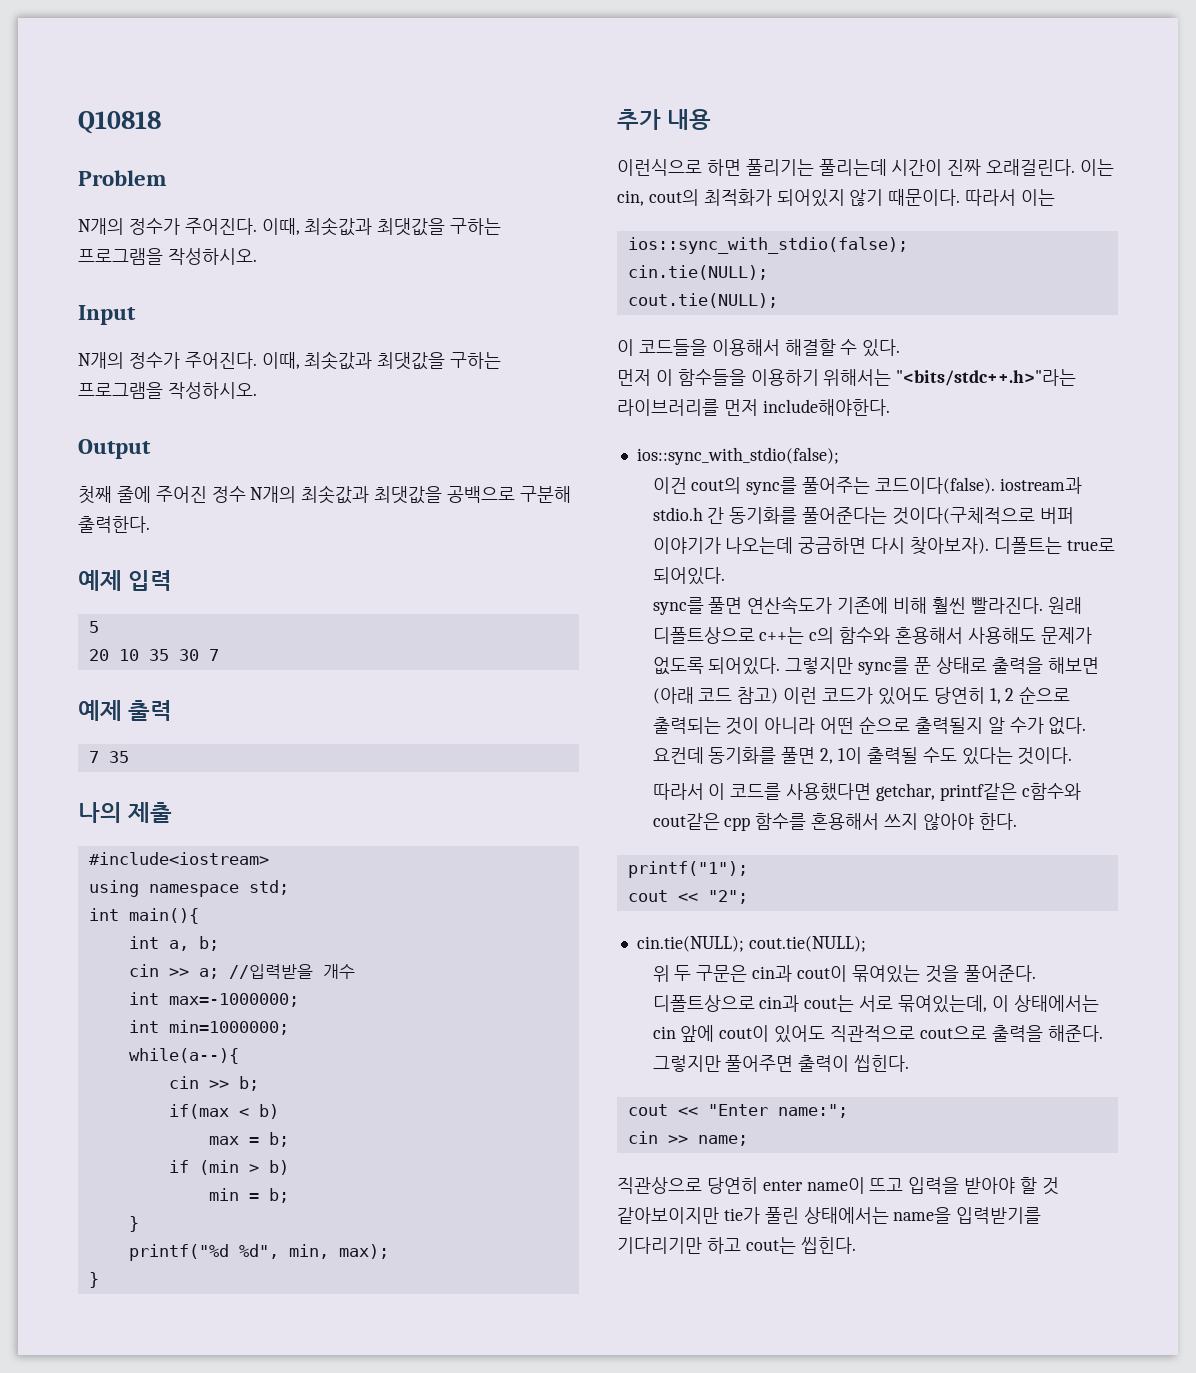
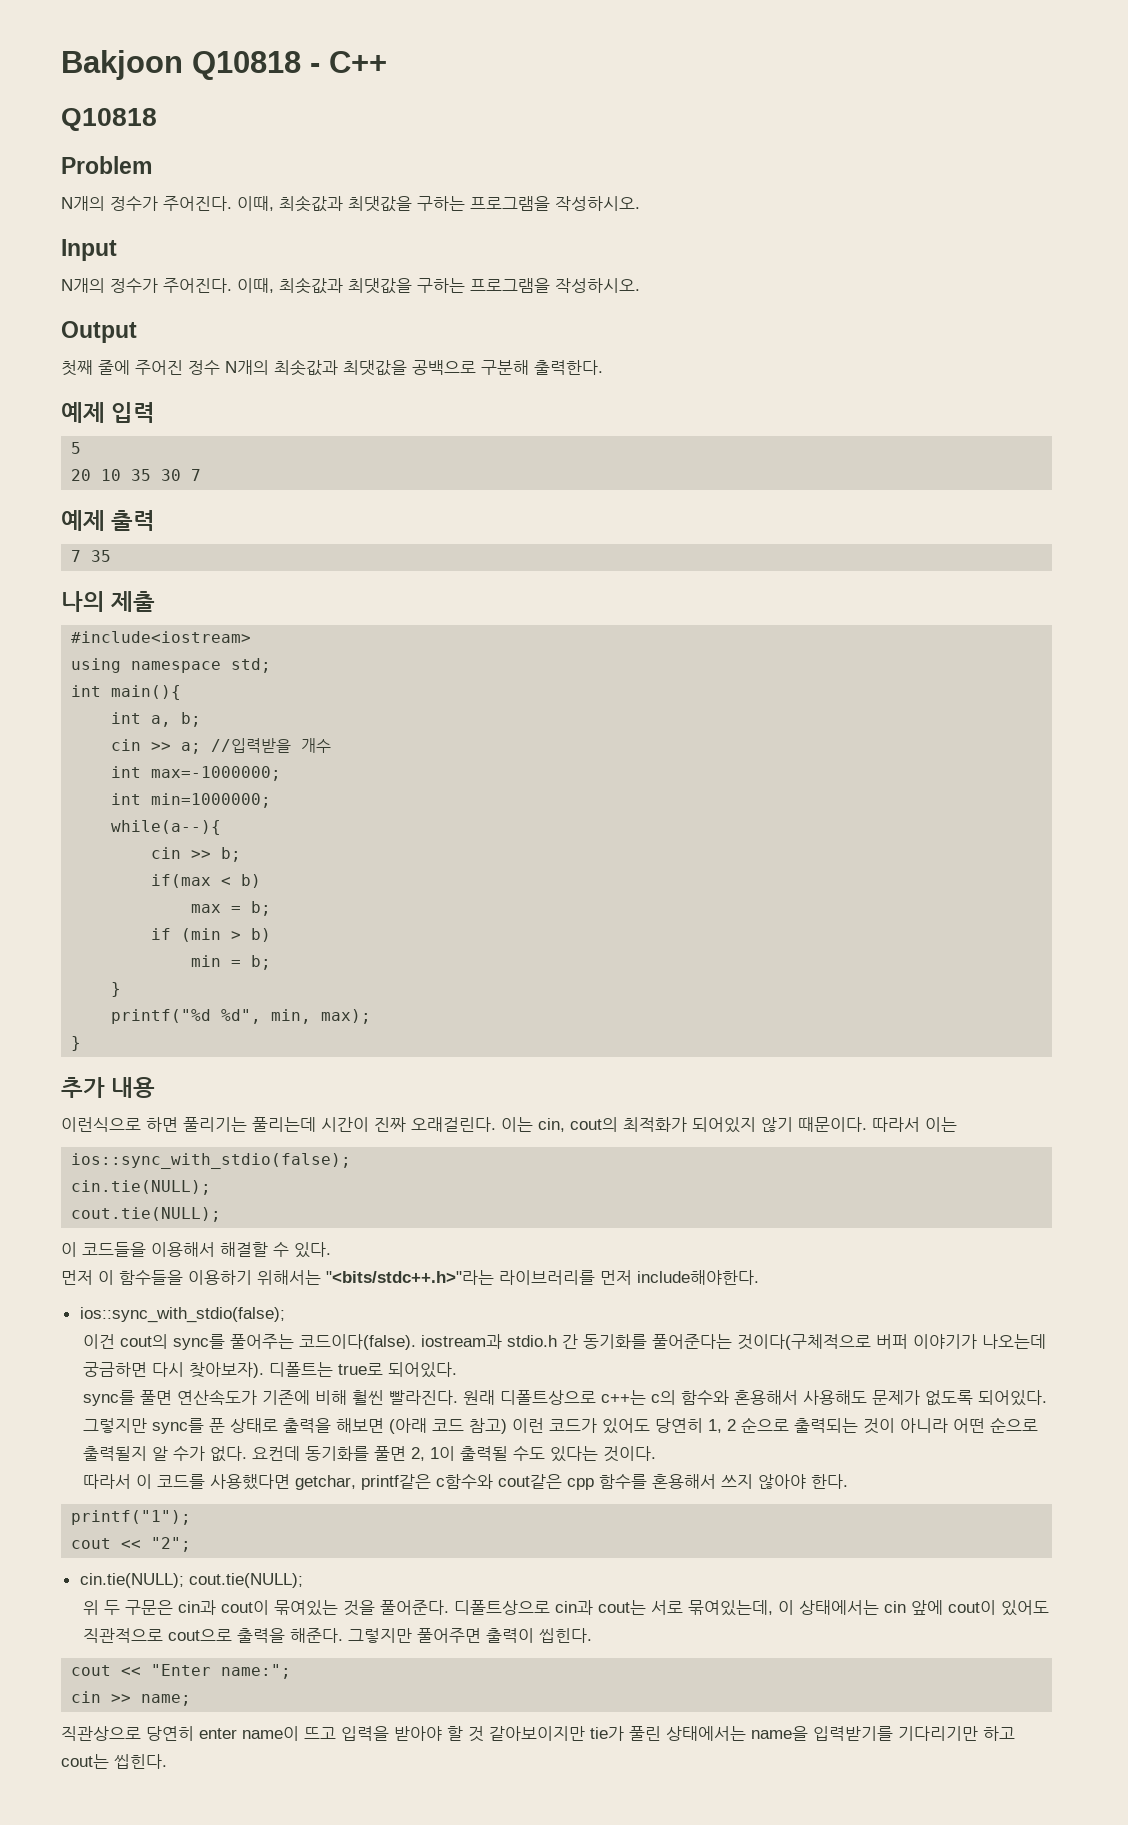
+ Bakjoon Q10818 - C++

